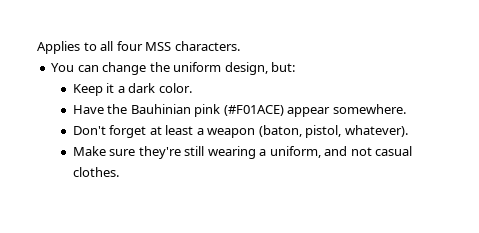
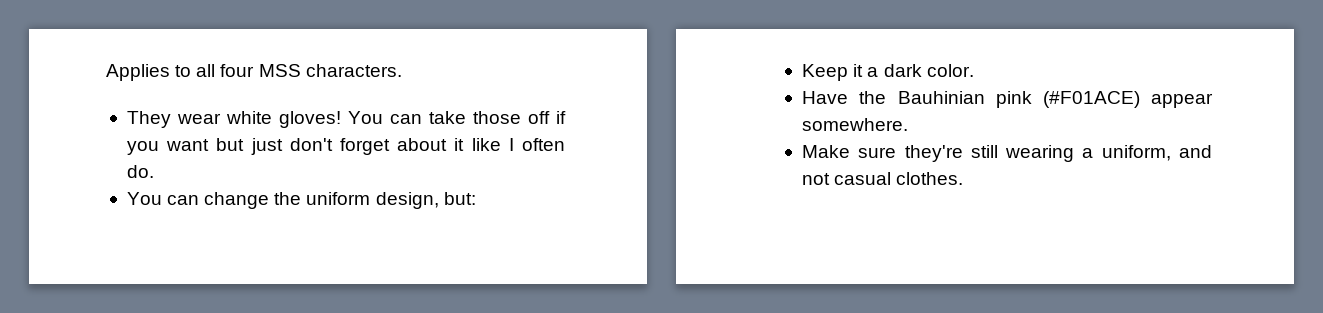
+ They wear white gloves! You can take those off if you want but just don't forget about it like I often do.
- Don't forget at least a weapon (baton, pistol, whatever).

